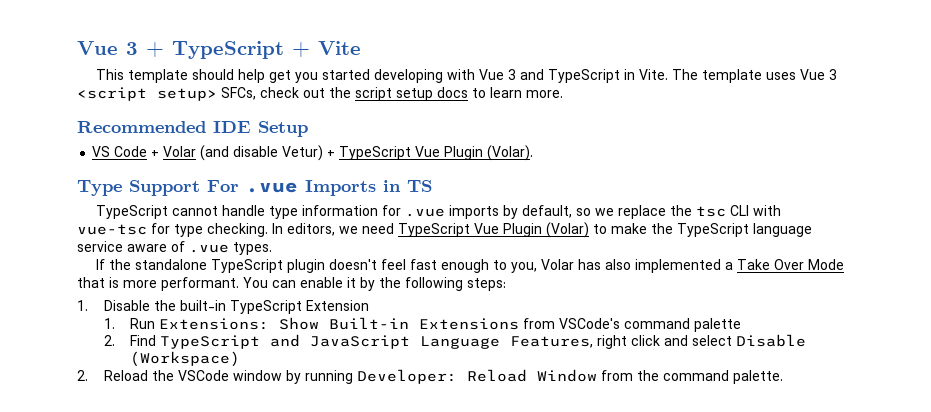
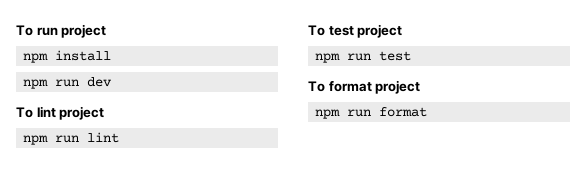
- Vue 3 + TypeScript + Vite
- This template should help get you started developing with Vue 3 and TypeScript in Vite. The template uses Vue 3 <script setup> SFCs, check out the script setup docs to learn more.
- Recommended IDE Setup
- VS Code + Volar (and disable Vetur) + TypeScript Vue Plugin (Volar).
- Type Support For .vue Imports in TS
- TypeScript cannot handle type information for .vue imports by default, so we replace the tsc CLI with vue-tsc for type checking. In editors, we need TypeScript Vue Plugin (Volar) to make the TypeScript language service aware of .vue types.
- If the standalone TypeScript plugin doesn't feel fast enough to you, Volar has also implemented a Take Over Mode that is more performant. You can enable it by the following steps:
- 1. Disable the built-in TypeScript Extension
- 1. Run Extensions: Show Built-in Extensions from VSCode's command palette
- 2. Find TypeScript and JavaScript Language Features, right click and select Disable (Workspace)
- 2. Reload the VSCode window by running Developer: Reload Window from the command palette.
+ To run project
+ npm install
+ npm run dev
+ To lint project
+ npm run lint
+ To test project
+ npm run test
+ To format project
+ npm run format

